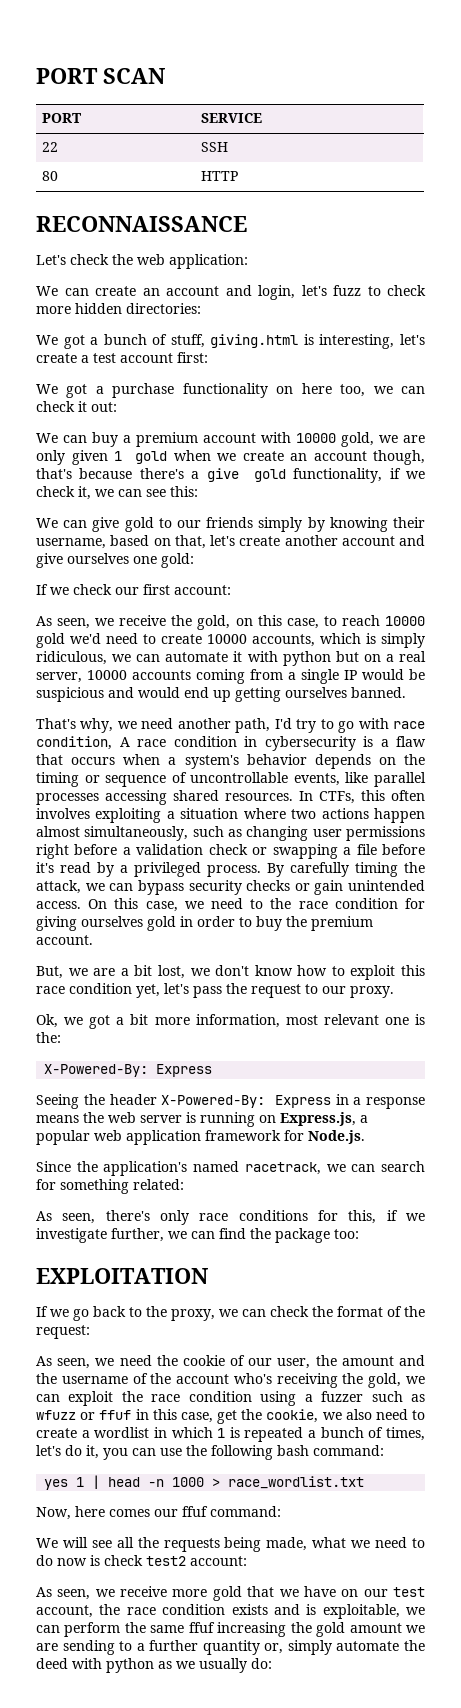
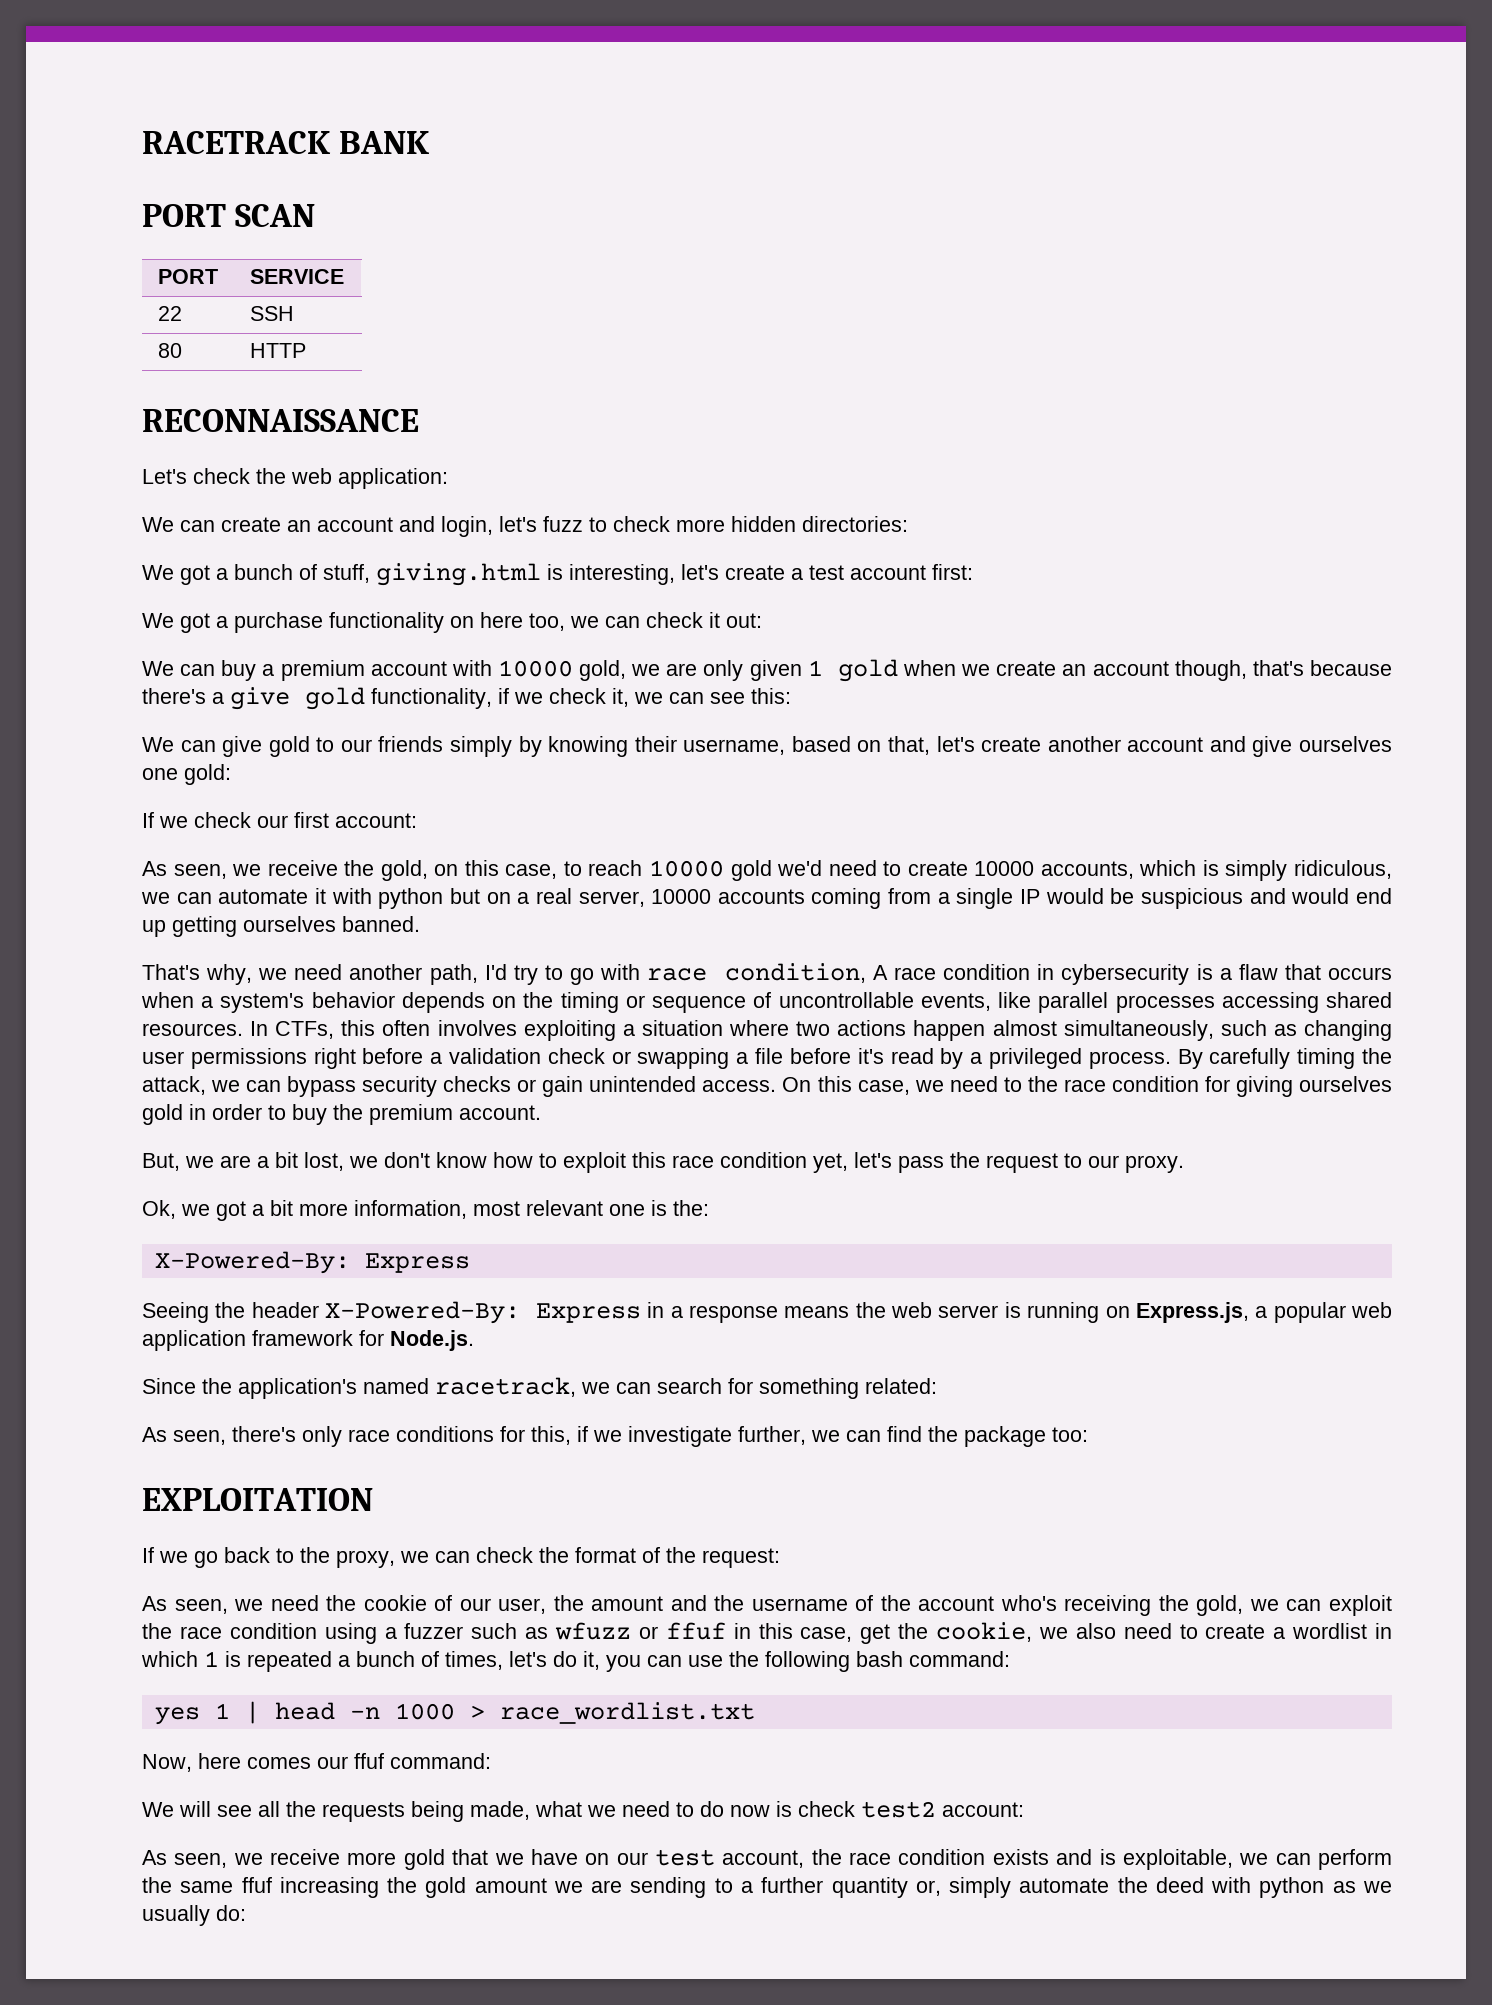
+ RACETRACK BANK

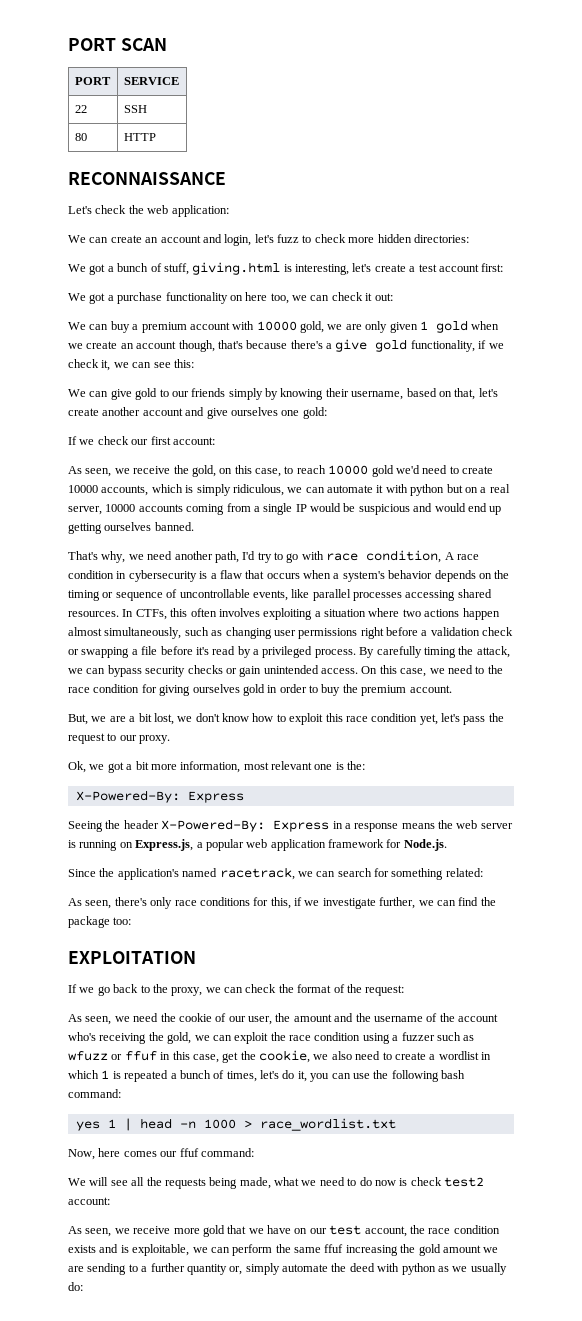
- RACETRACK BANK

